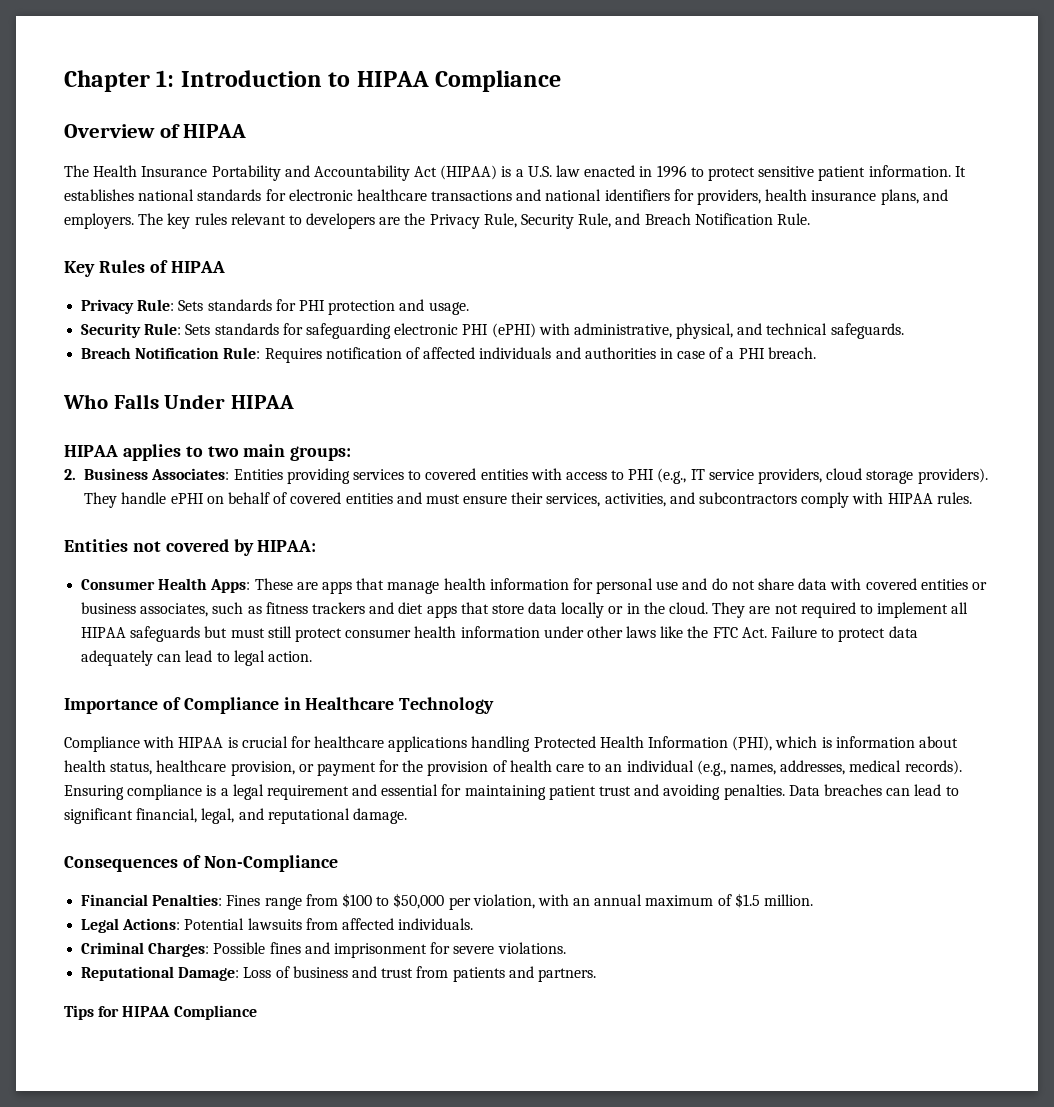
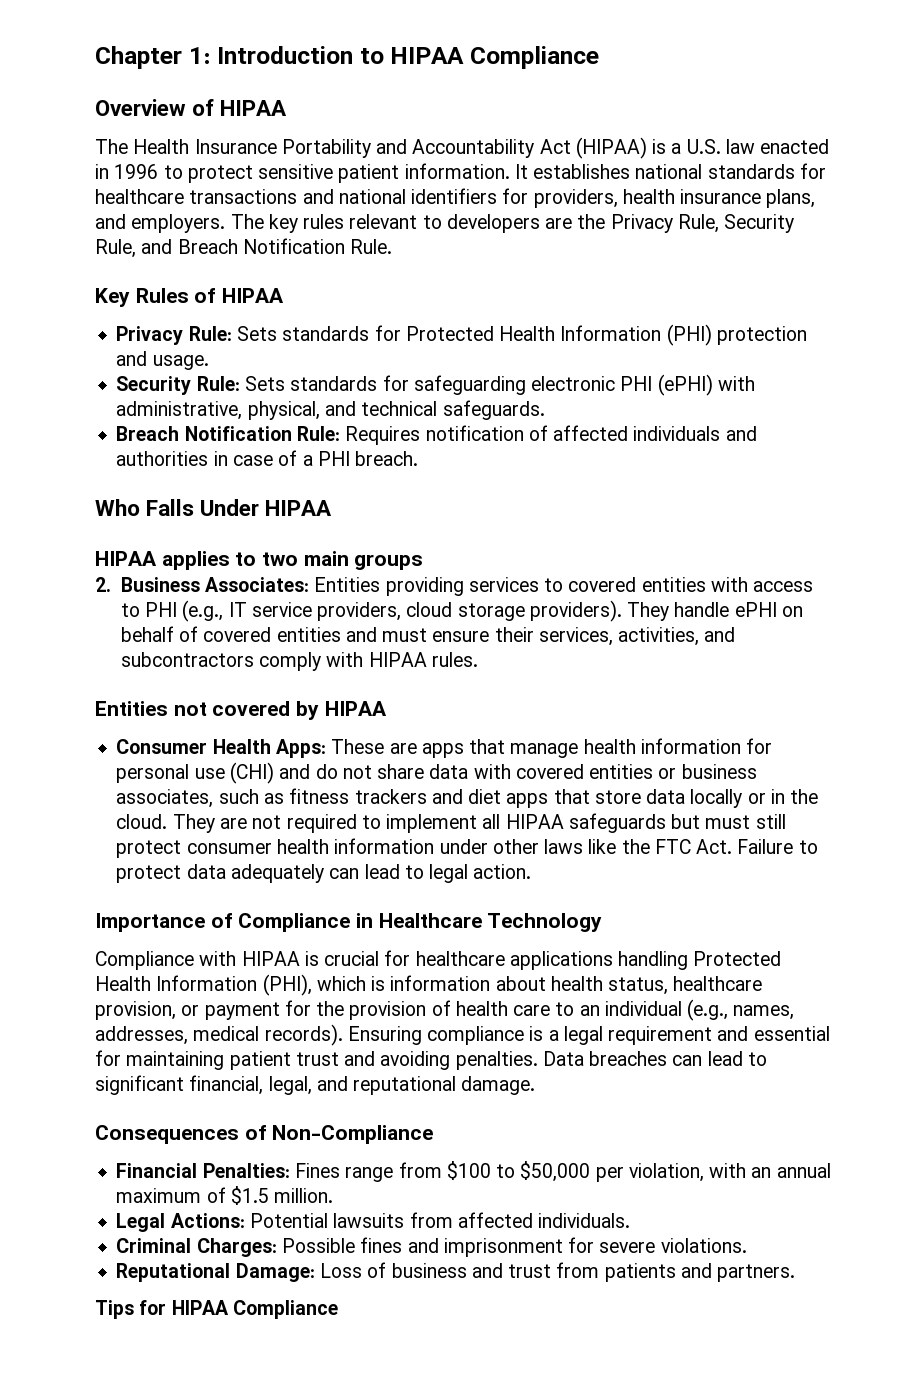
- It establishes national standards for electronic healthcare transactions and national identifiers for providers, health insurance plans, and employers.
+ It establishes national standards for healthcare transactions and national identifiers for providers, health insurance plans, and employers.
- Privacy Rule: Sets standards for PHI protection and usage.
+ Privacy Rule: Sets standards for Protected Health Information (PHI) protection and usage.
- HIPAA applies to two main groups:
+ HIPAA applies to two main groups
- Entities not covered by HIPAA:
+ Entities not covered by HIPAA
- Consumer Health Apps: These are apps that manage health information for personal use and do not share data with covered entities or business associates, such as fitness trackers and diet apps that store data locally or in the cloud.
+ Consumer Health Apps: These are apps that manage health information for personal use (CHI) and do not share data with covered entities or business associates, such as fitness trackers and diet apps that store data locally or in the cloud.

